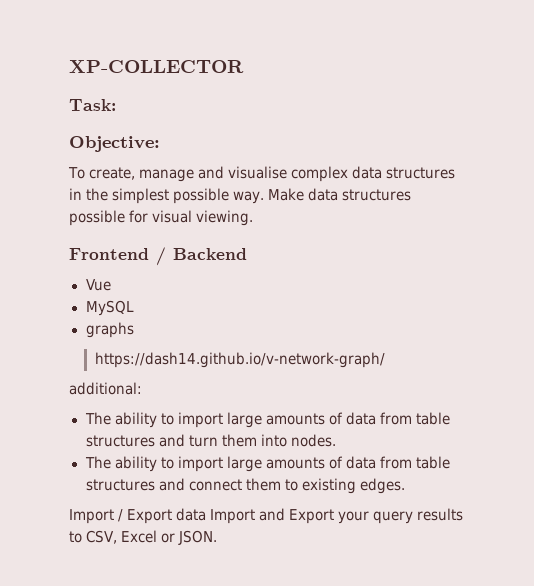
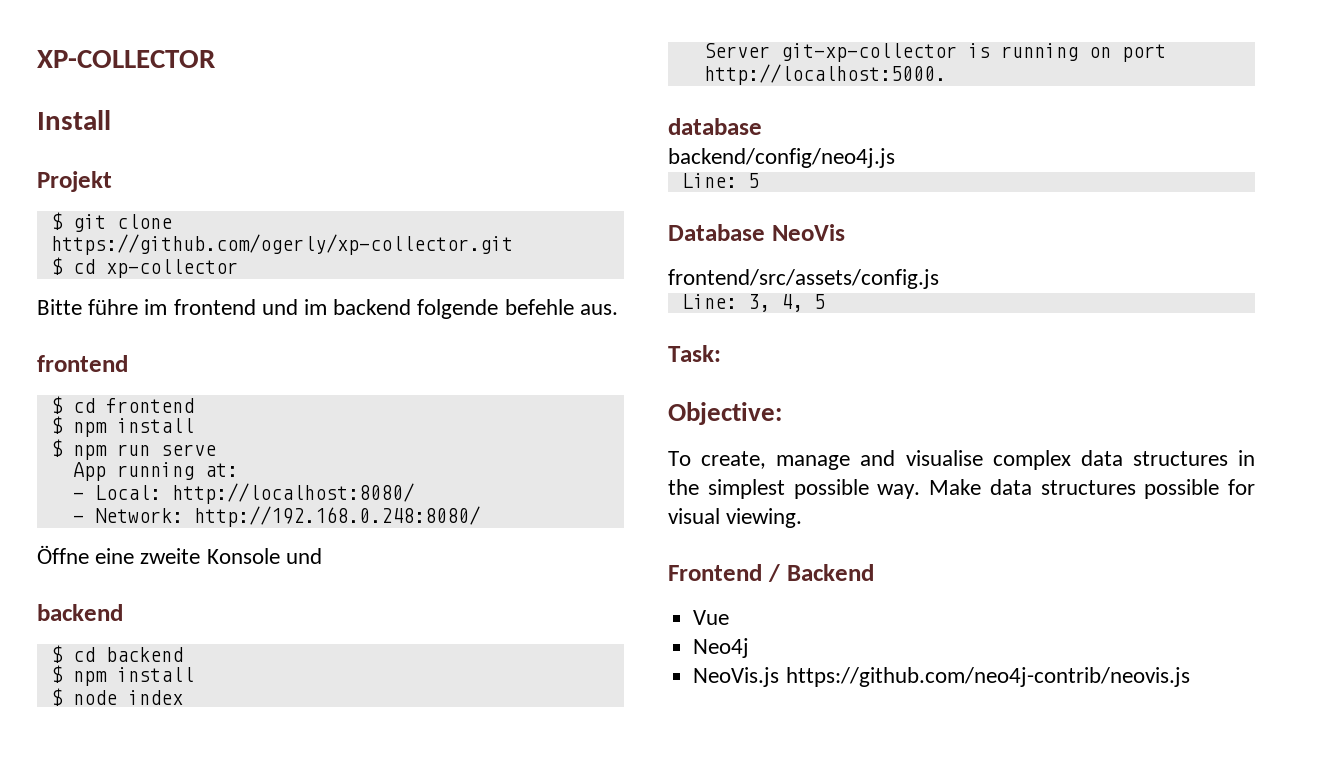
+ Install
+ Projekt
+ $ git clone https://github.com/ogerly/xp-collector.git
+ $ cd xp-collector
+ Bitte führe im frontend und im backend folgende befehle aus.
+ frontend
+ $ cd frontend
+ $ npm install
+ $ npm run serve
+ App running at:
+ - Local: http://localhost:8080/
+ - Network: http://192.168.0.248:8080/
+ Öffne eine zweite Konsole und
+ backend
+ $ cd backend
+ $ npm install
+ $ node index
+ Server git-xp-collector is running on port http://localhost:5000.
+ database
+ backend/config/neo4j.js
+ Line: 5
+ Database NeoVis
+ frontend/src/assets/config.js
+ Line: 3, 4, 5
- MySQL
- graphs
- https://dash14.github.io/v-network-graph/
- additional:
- The ability to import large amounts of data from table structures and turn them into nodes.
- The ability to import large amounts of data from table structures and connect them to existing edges.
- Import / Export data Import and Export your query results to CSV, Excel or JSON.
+ Neo4j
+ NeoVis.js https://github.com/neo4j-contrib/neovis.js

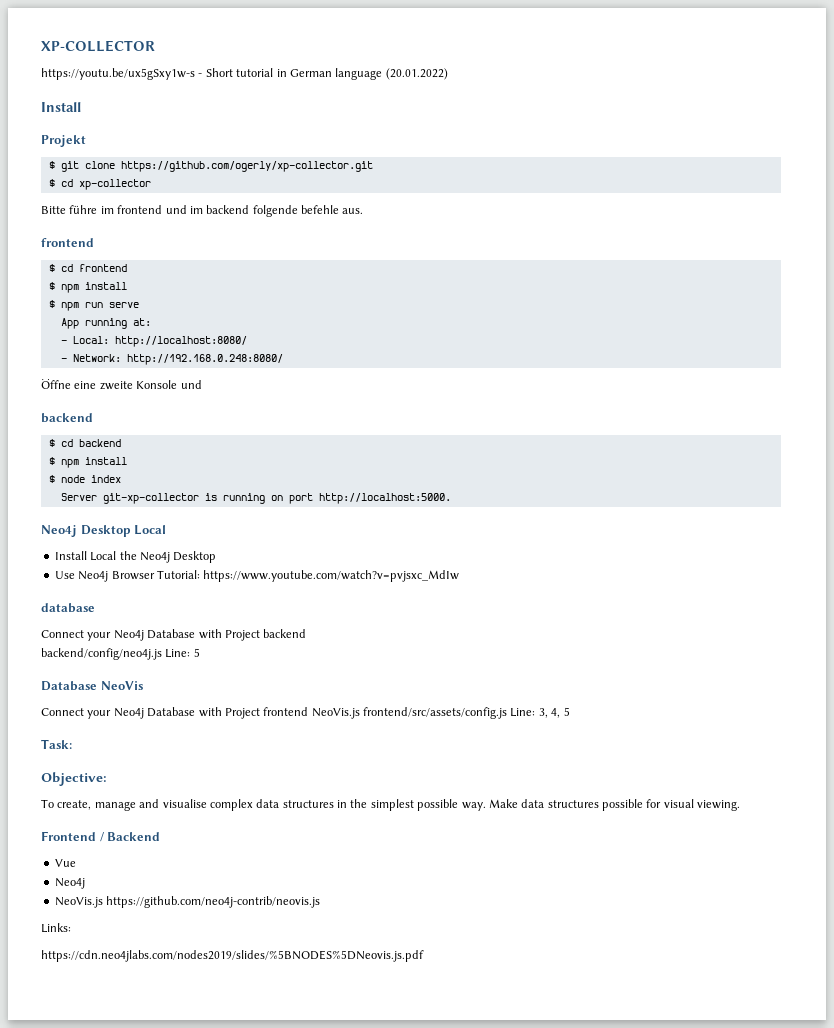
+ https://youtu.be/ux5gSxy1w-s - Short tutorial in German language (20.01.2022)
+ Neo4j Desktop Local
+ Install Local the Neo4j Desktop
+ Use Neo4j Browser Tutorial: https://www.youtube.com/watch?v=pvjsxc_MdIw
  database
+ Connect your Neo4j Database with Project backend
- backend/config/neo4j.js
- Line: 5
+ backend/config/neo4j.js Line: 5
- frontend/src/assets/config.js
- Line: 3, 4, 5
+ Connect your Neo4j Database with Project frontend NeoVis.js frontend/src/assets/config.js Line: 3, 4, 5
+ Links:
+ https://cdn.neo4jlabs.com/nodes2019/slides/%5BNODES%5DNeovis.js.pdf

